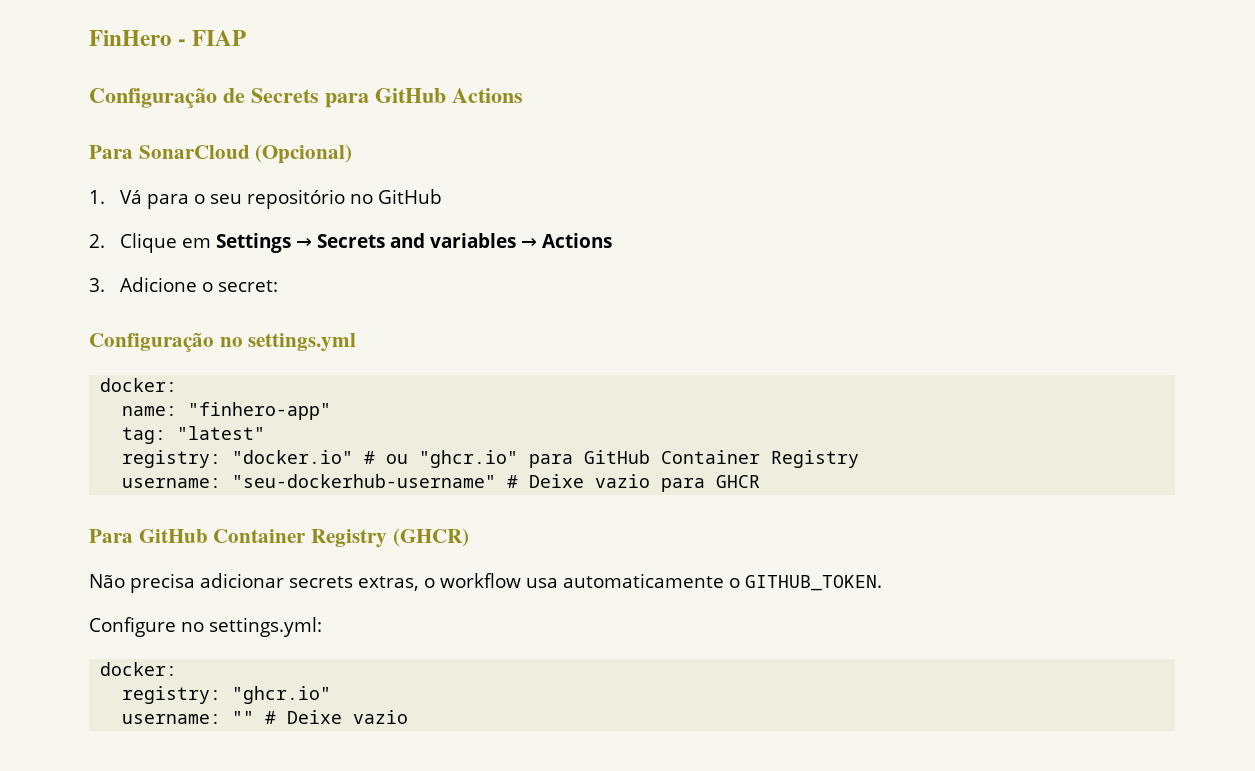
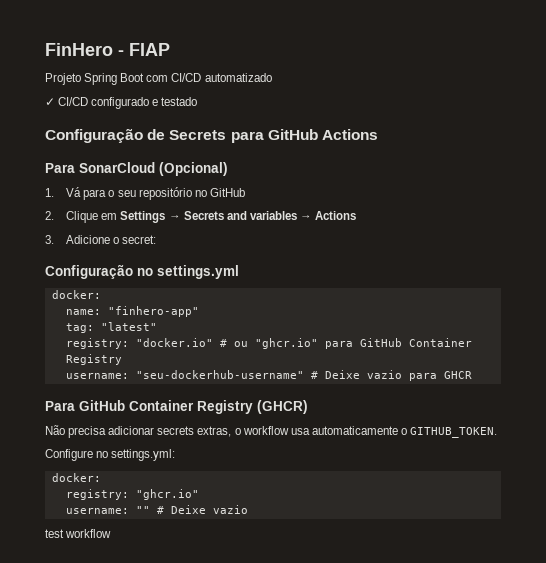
+ Projeto Spring Boot com CI/CD automatizado
+ ✓ CI/CD configurado e testado
+ test workflow

